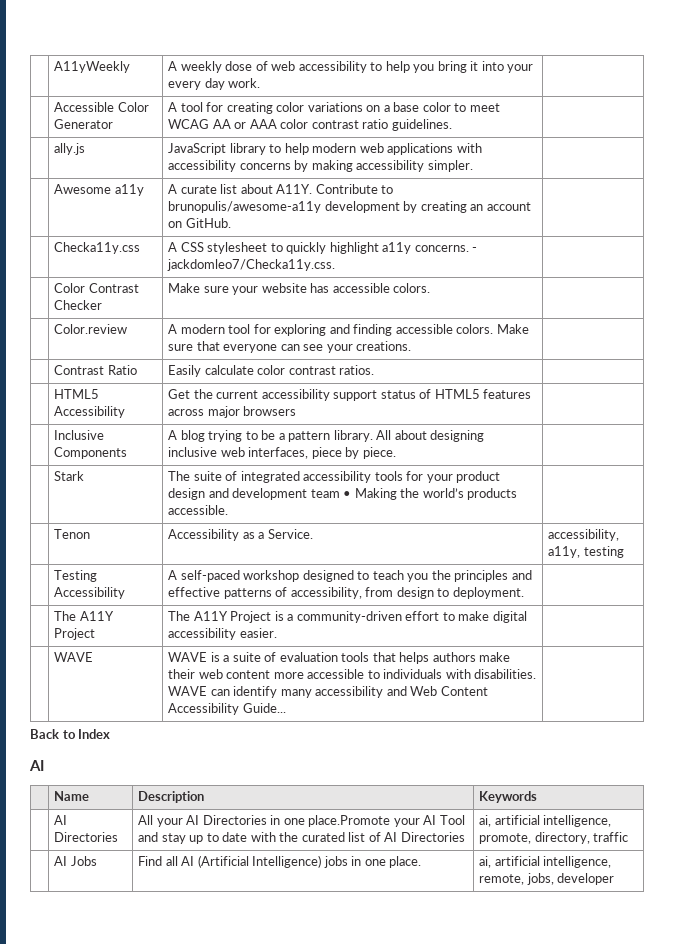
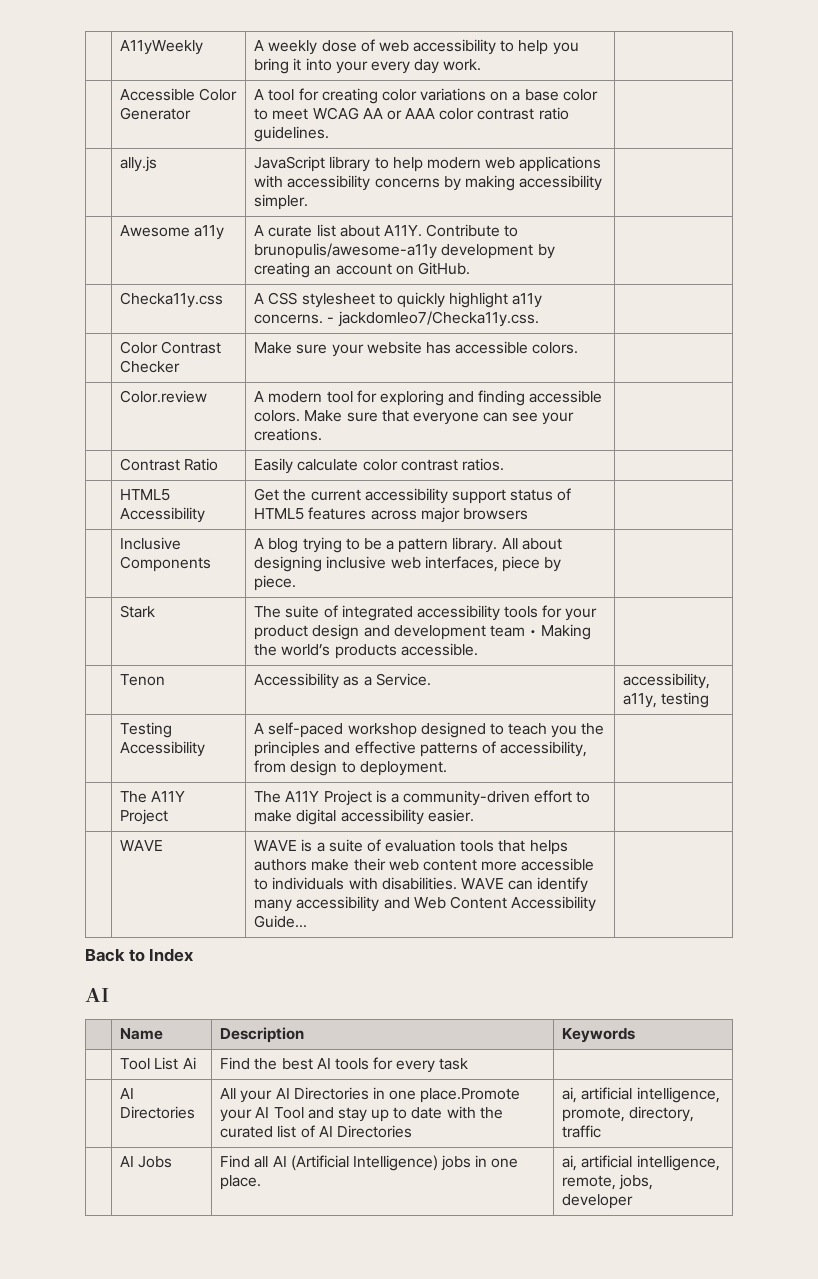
+ | Tool List Ai | Find the best AI tools for every task |

